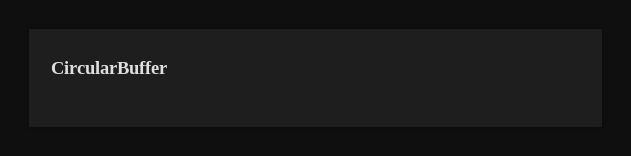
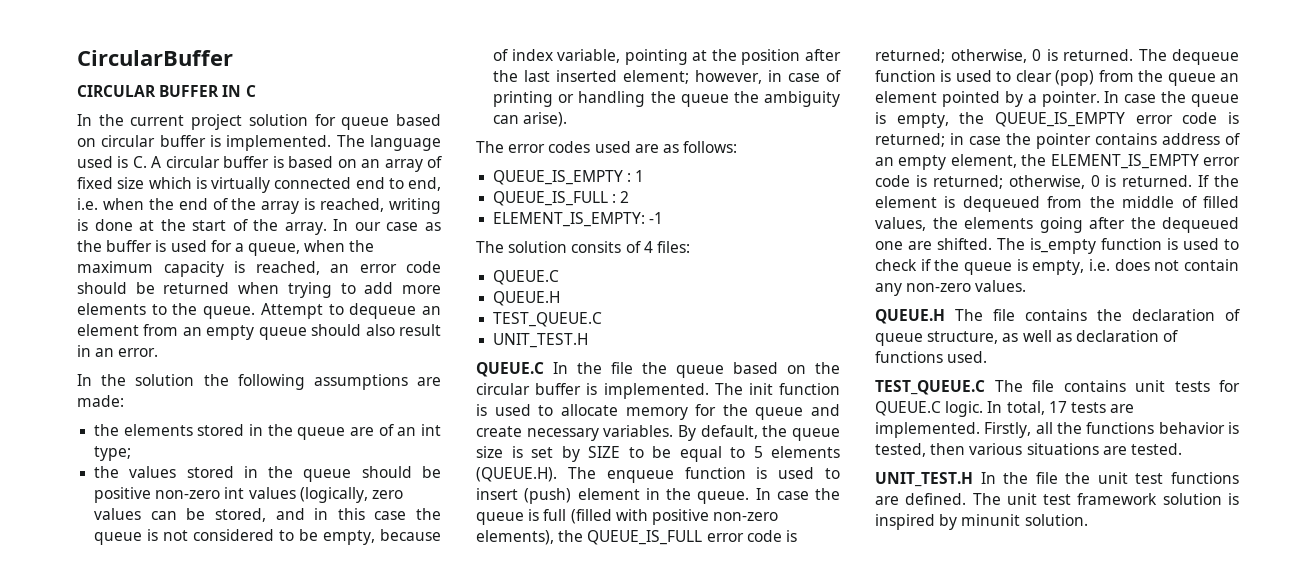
+ CIRCULAR BUFFER IN C
+ In the current project solution for queue based on circular buffer is implemented. The language used is C. A circular buffer is based on an array of fixed size which is virtually connected end to end, i.e. when the end of the array is reached, writing is done at the start of the array. In our case as the buffer is used for a queue, when the maximum capacity is reached, an error code should be returned when trying to add more elements to the queue. Attempt to dequeue an element from an empty queue should also result in an error.
+ In the solution the following assumptions are made:
+ the elements stored in the queue are of an int type;
+ the values stored in the queue should be positive non-zero int values (logically, zero values can be stored, and in this case the queue is not considered to be empty, because of index variable, pointing at the position after the last inserted element; however, in case of printing or handling the queue the ambiguity can arise).
+ The error codes used are as follows:
+ QUEUE_IS_EMPTY : 1
+ QUEUE_IS_FULL : 2
+ ELEMENT_IS_EMPTY: -1
+ The solution consits of 4 files:
+ QUEUE.C
+ QUEUE.H
+ TEST_QUEUE.C
+ UNIT_TEST.H
+ QUEUE.C In the file the queue based on the circular buffer is implemented. The init function is used to allocate memory for the queue and create necessary variables. By default, the queue size is set by SIZE to be equal to 5 elements (QUEUE.H). The enqueue function is used to insert (push) element in the queue. In case the queue is full (filled with positive non-zero elements), the QUEUE_IS_FULL error code is returned; otherwise, 0 is returned. The dequeue function is used to clear (pop) from the queue an element pointed by a pointer. In case the queue is empty, the QUEUE_IS_EMPTY error code is returned; in case the pointer contains address of an empty element, the ELEMENT_IS_EMPTY error code is returned; otherwise, 0 is returned. If the element is dequeued from the middle of filled values, the elements going after the dequeued one are shifted. The is_empty function is used to check if the queue is empty, i.e. does not contain any non-zero values.
+ QUEUE.H The file contains the declaration of queue structure, as well as declaration of functions used.
+ TEST_QUEUE.C The file contains unit tests for QUEUE.C logic. In total, 17 tests are implemented. Firstly, all the functions behavior is tested, then various situations are tested.
+ UNIT_TEST.H In the file the unit test functions are defined. The unit test framework solution is inspired by minunit solution.

